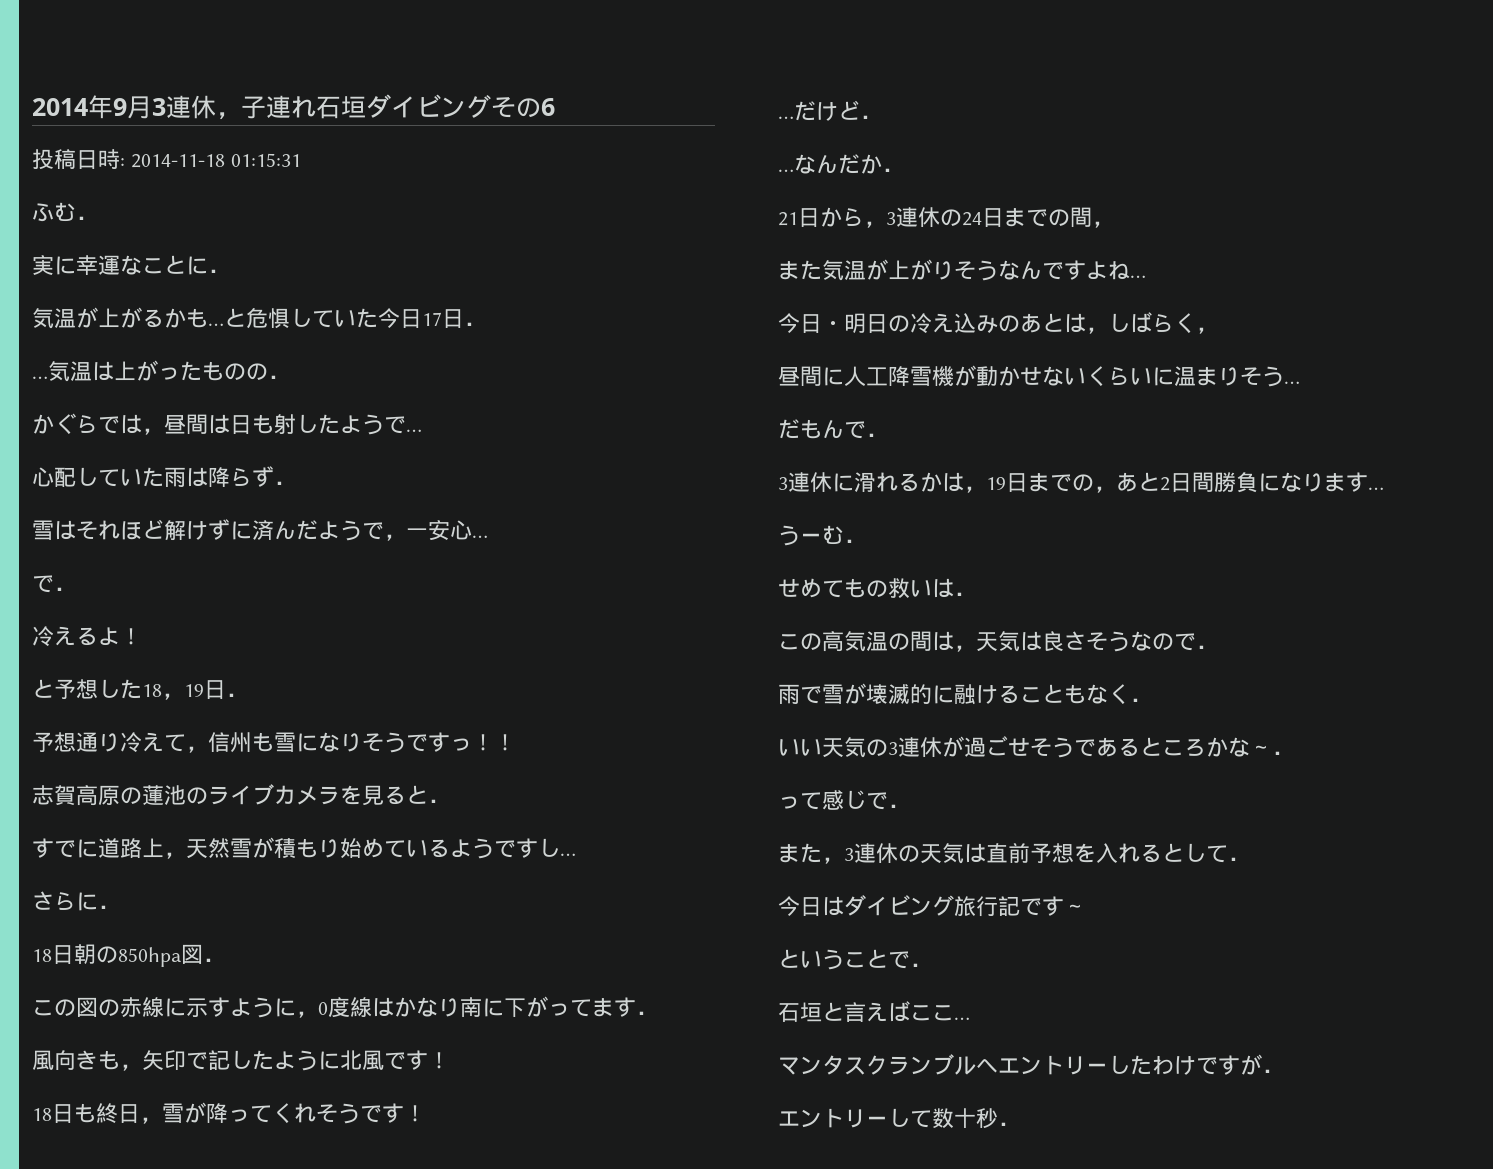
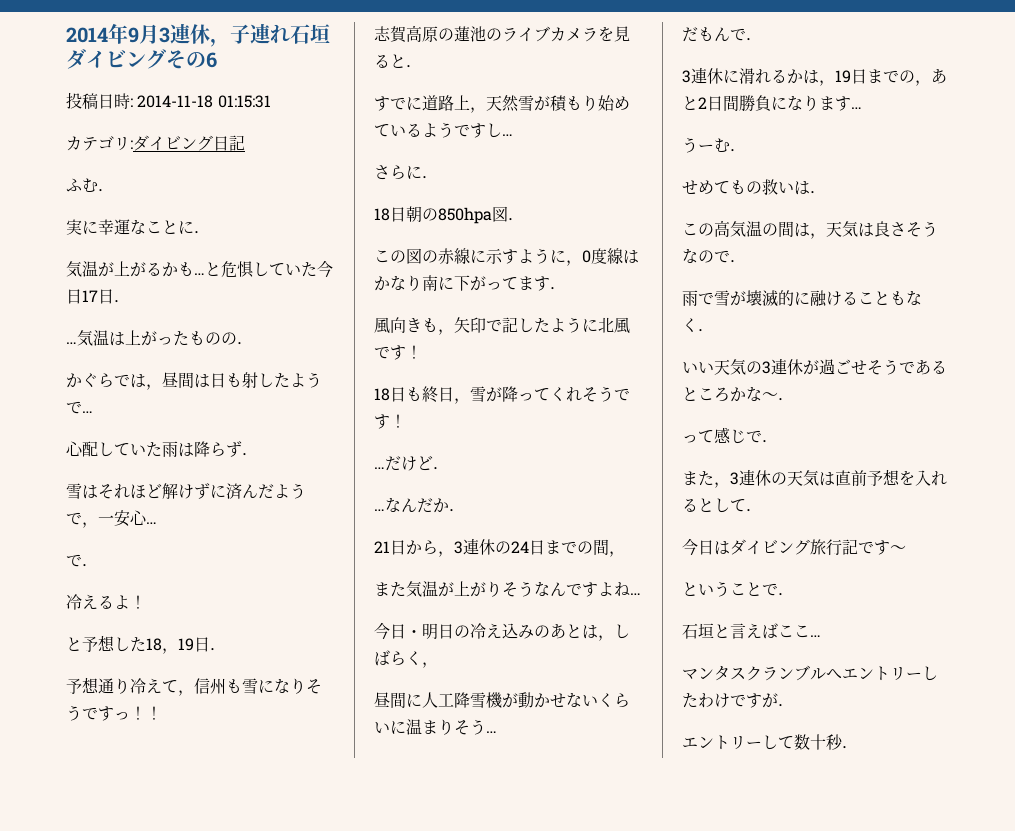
+ カテゴリ:ダイビング日記

